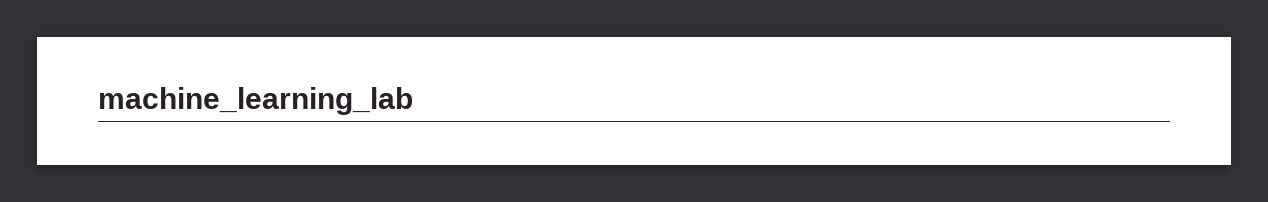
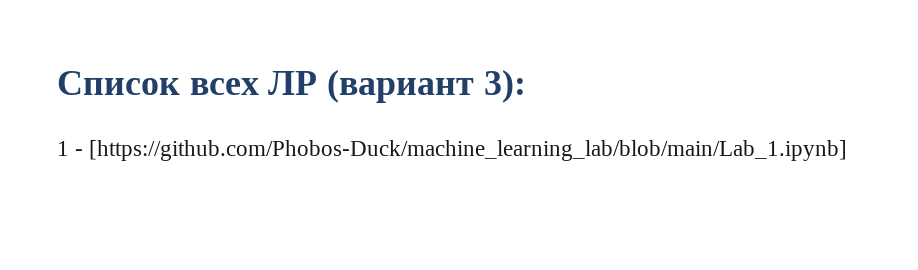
- machine_learning_lab
+ Список всех ЛР (вариант 3):
+ 1 - [https://github.com/Phobos-Duck/machine_learning_lab/blob/main/Lab_1.ipynb]

